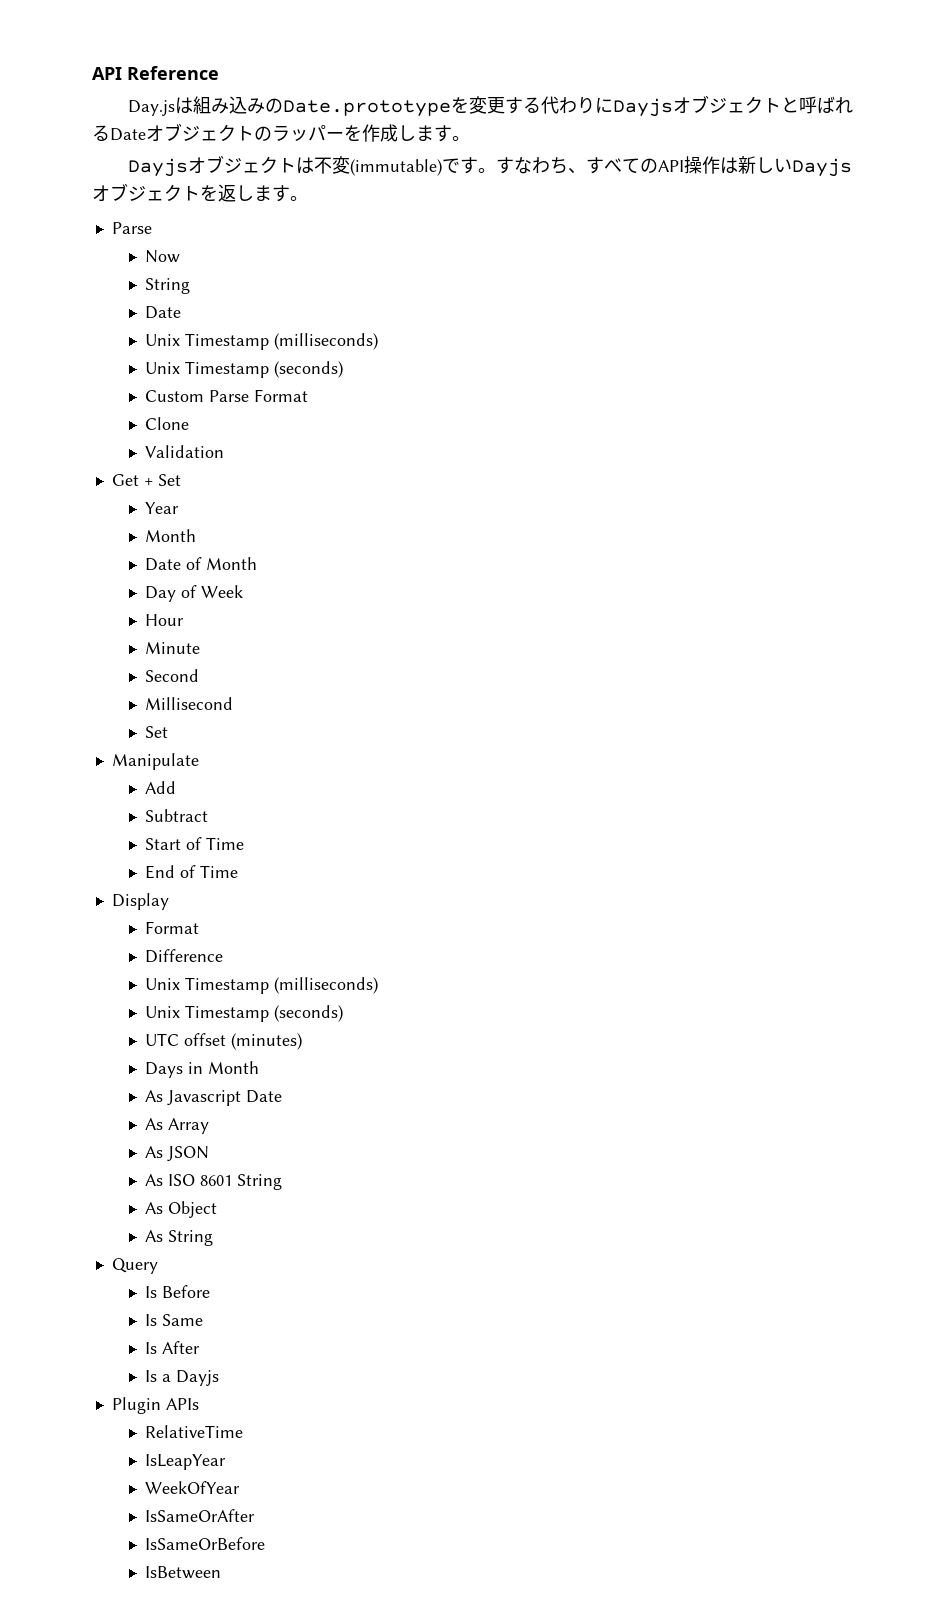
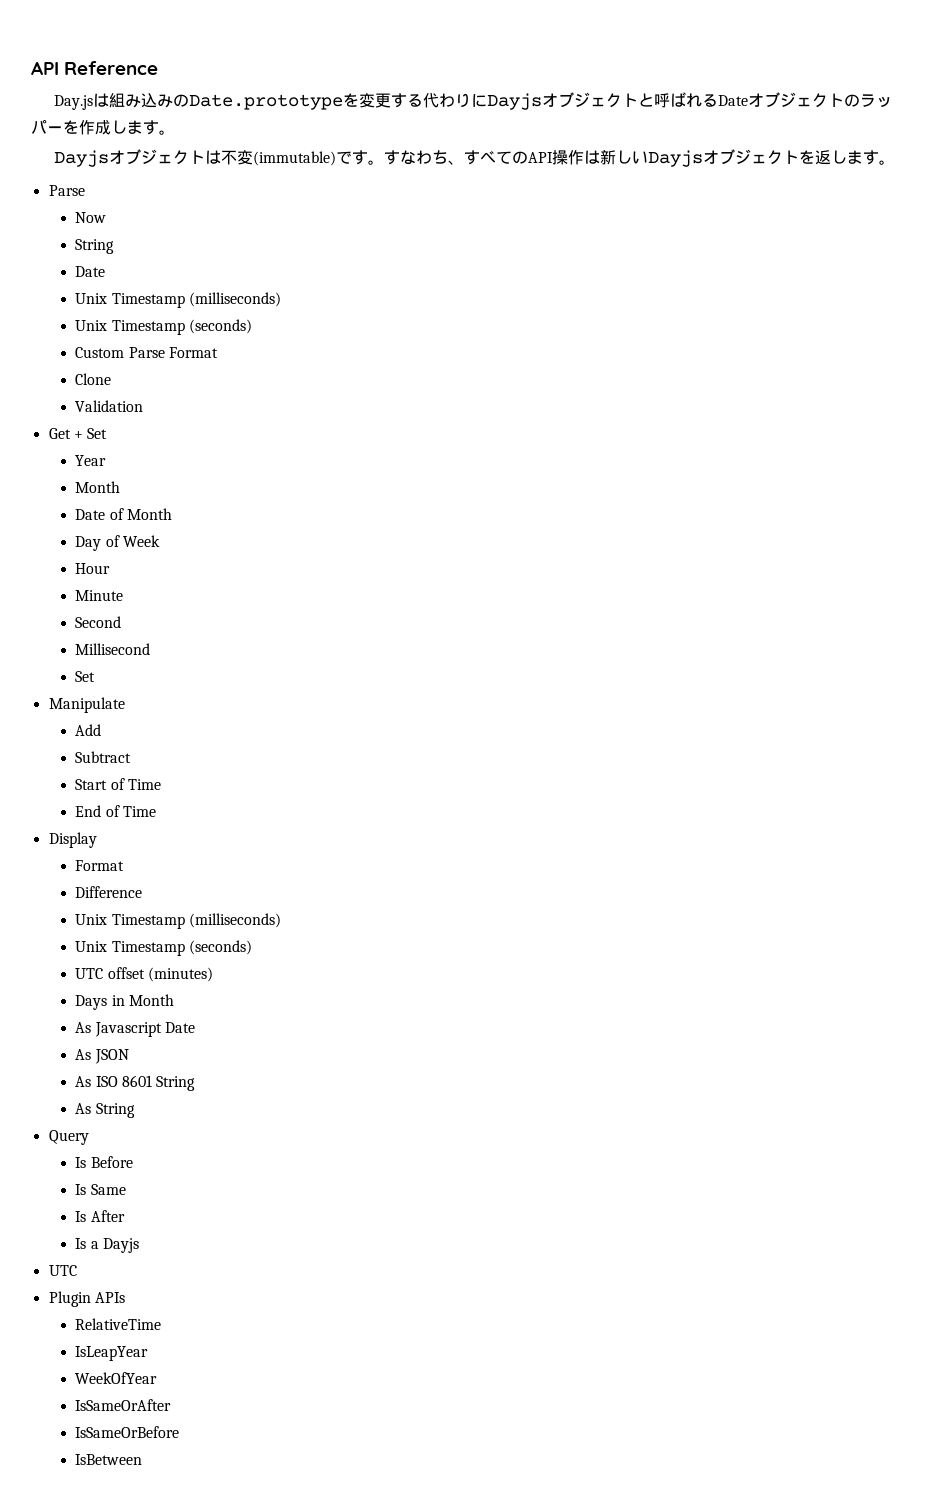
- As Array
- As Object
  Is a Dayjs
+ UTC

